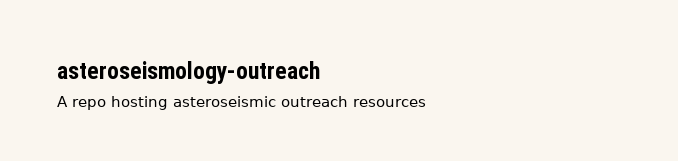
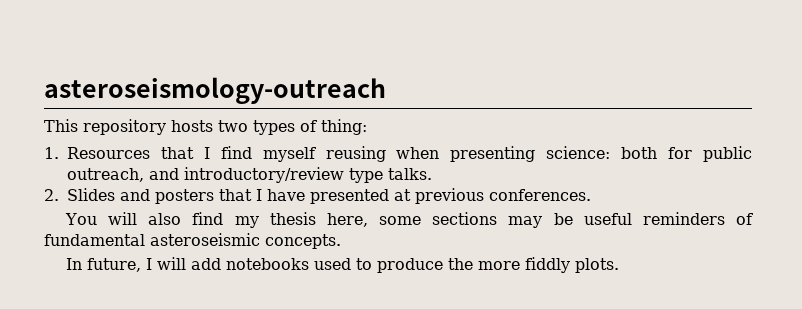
- A repo hosting asteroseismic outreach resources
+ This repository hosts two types of thing:
+ 1. Resources that I find myself reusing when presenting science: both for public outreach, and introductory/review type talks.
+ 2. Slides and posters that I have presented at previous conferences.
+ You will also find my thesis here, some sections may be useful reminders of fundamental asteroseismic concepts.
+ In future, I will add notebooks used to produce the more fiddly plots.

